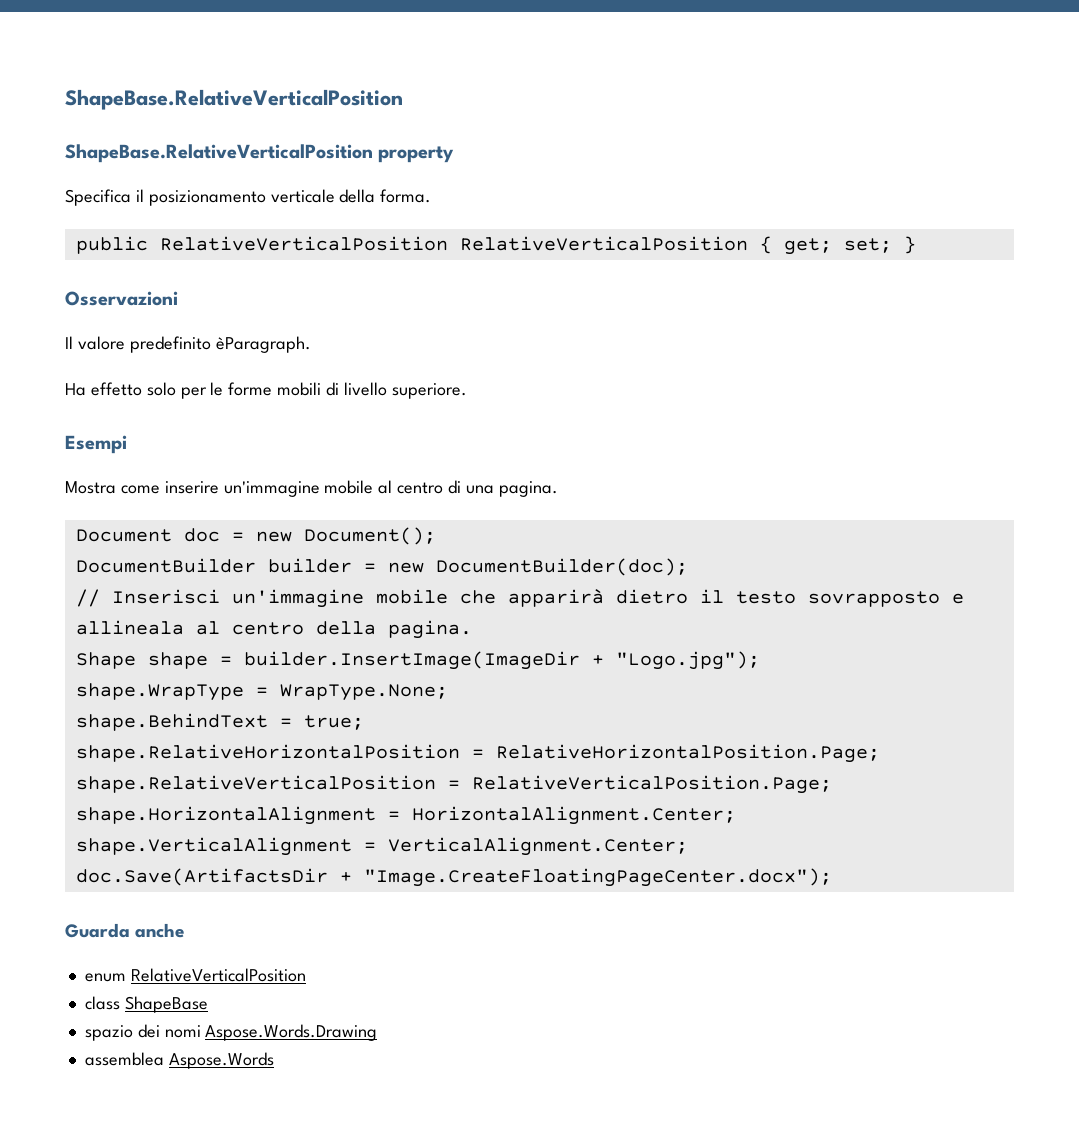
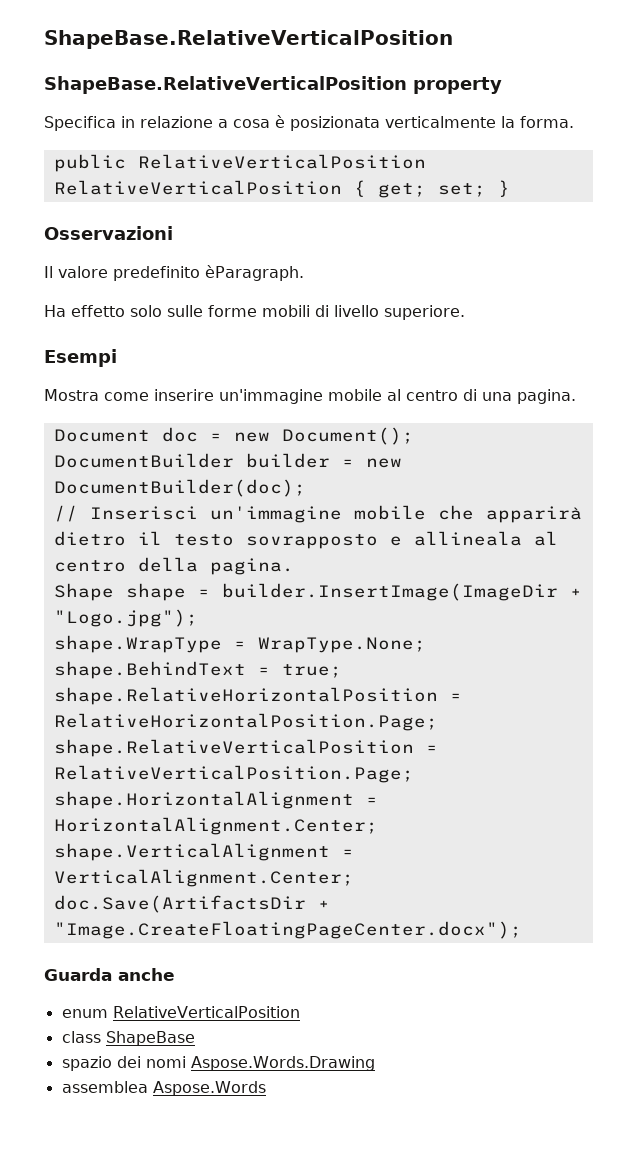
- Specifica il posizionamento verticale della forma.
+ Specifica in relazione a cosa è posizionata verticalmente la forma.
- Ha effetto solo per le forme mobili di livello superiore.
+ Ha effetto solo sulle forme mobili di livello superiore.

